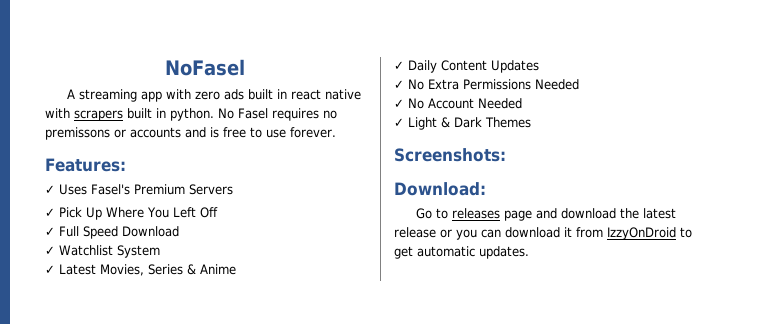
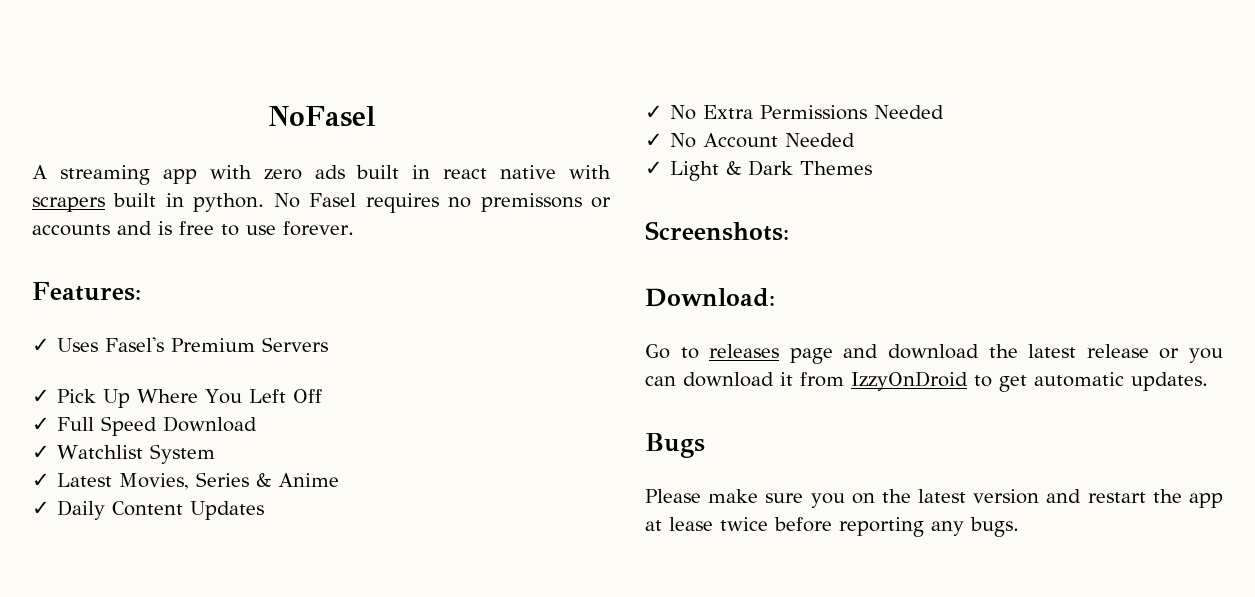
+ Bugs
+ Please make sure you on the latest version and restart the app at lease twice before reporting any bugs.

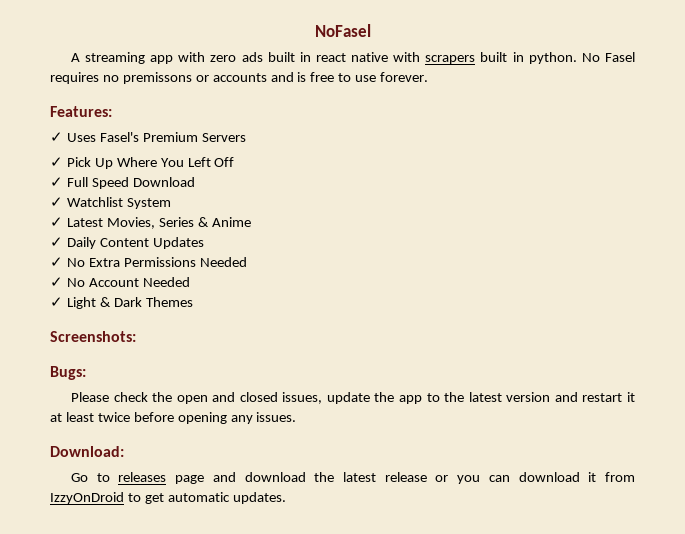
+ Bugs:
+ Please check the open and closed issues, update the app to the latest version and restart it at least twice before opening any issues.
- Bugs
- Please make sure you on the latest version and restart the app at lease twice before reporting any bugs.

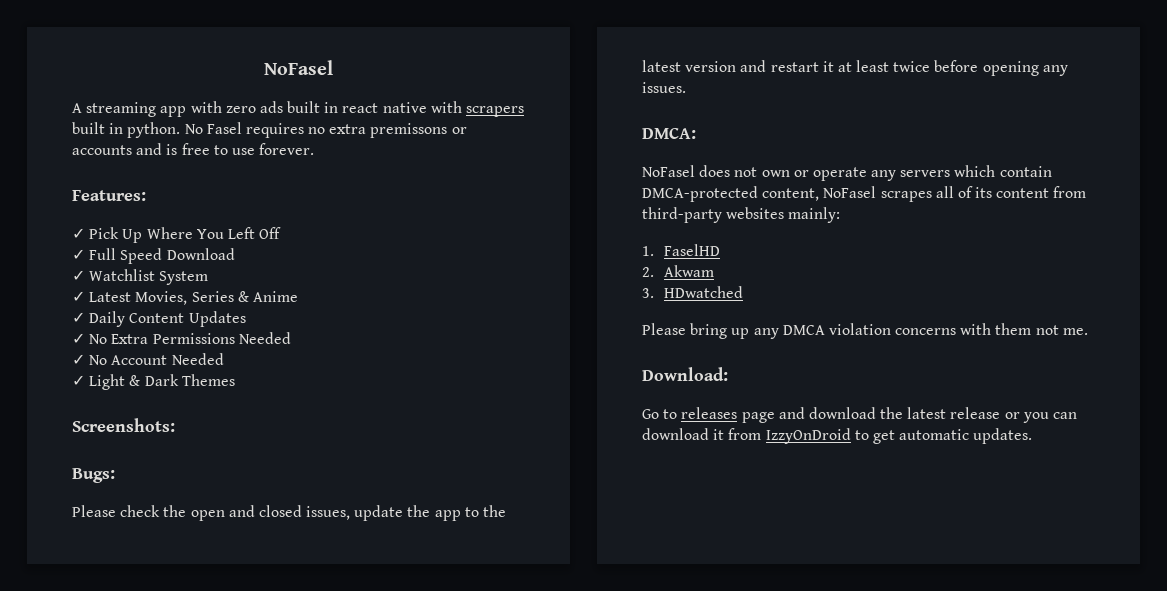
- No Fasel requires no premissons or accounts and is free to use forever.
+ No Fasel requires no extra premissons or accounts and is free to use forever.
- ✓ Uses Fasel's Premium Servers
+ DMCA:
+ NoFasel does not own or operate any servers which contain DMCA-protected content, NoFasel scrapes all of its content from third-party websites mainly:
+ 1. FaselHD
+ 2. Akwam
+ 3. HDwatched
+ Please bring up any DMCA violation concerns with them not me.

